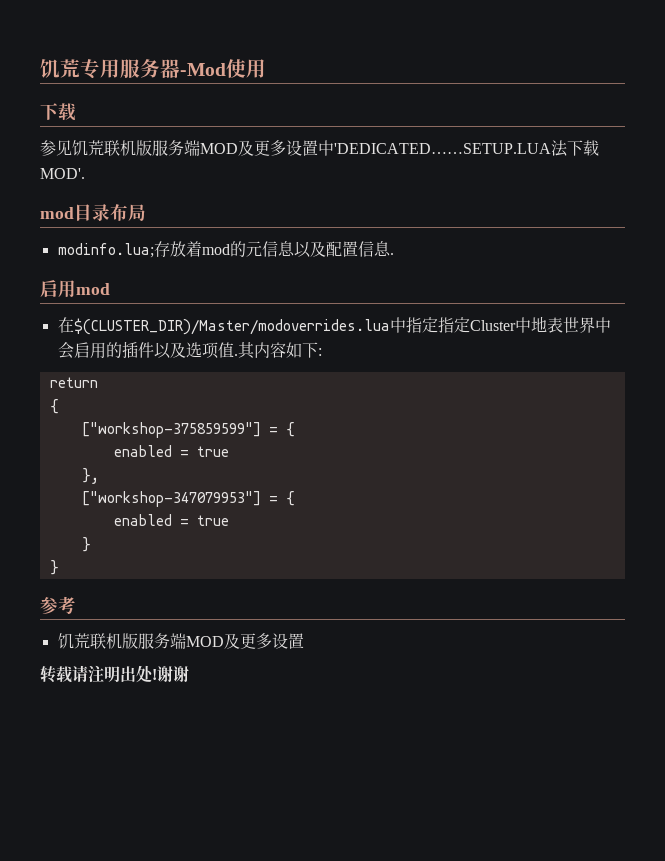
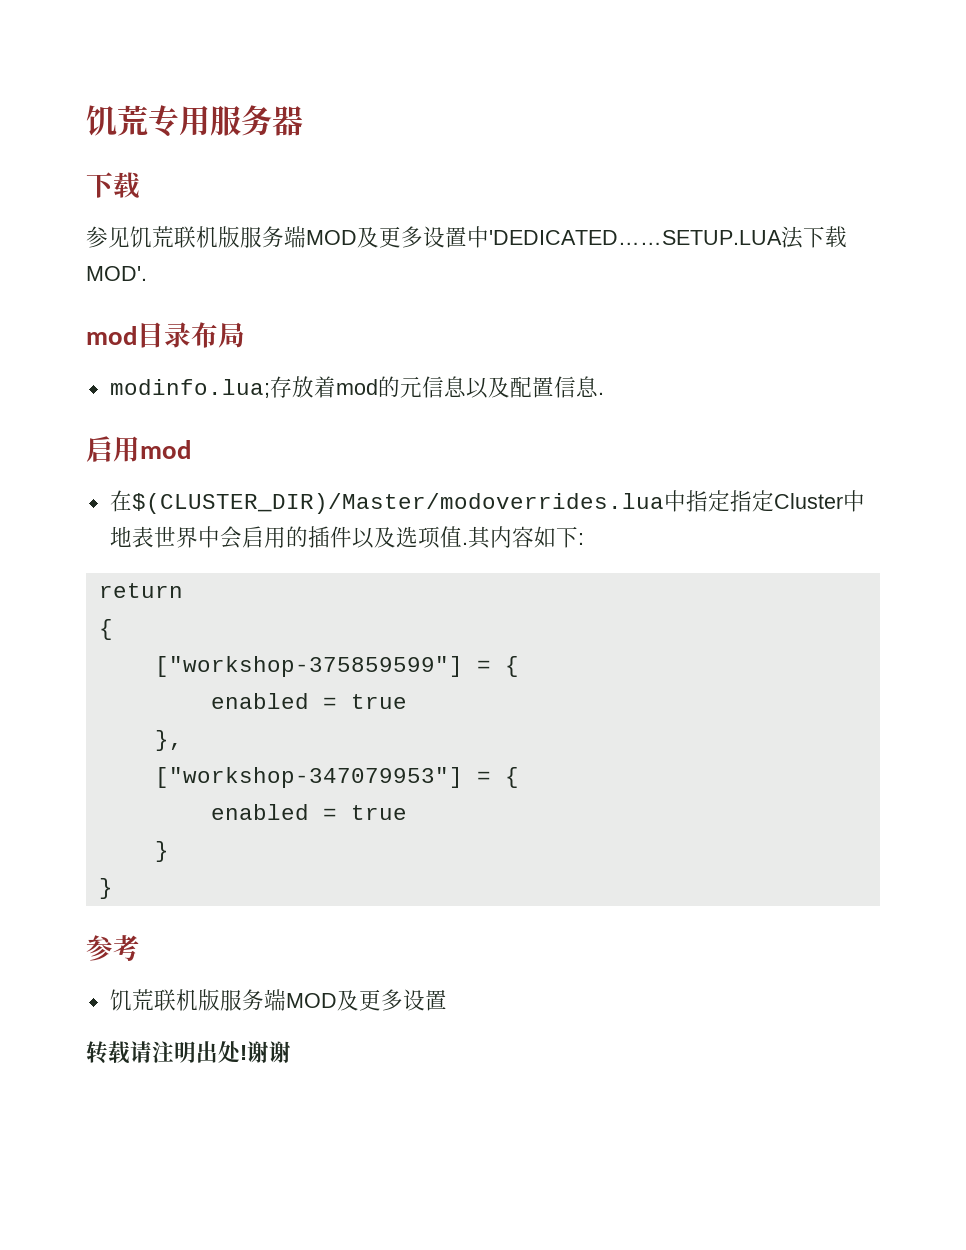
- 饥荒专用服务器-Mod使用
+ 饥荒专用服务器

